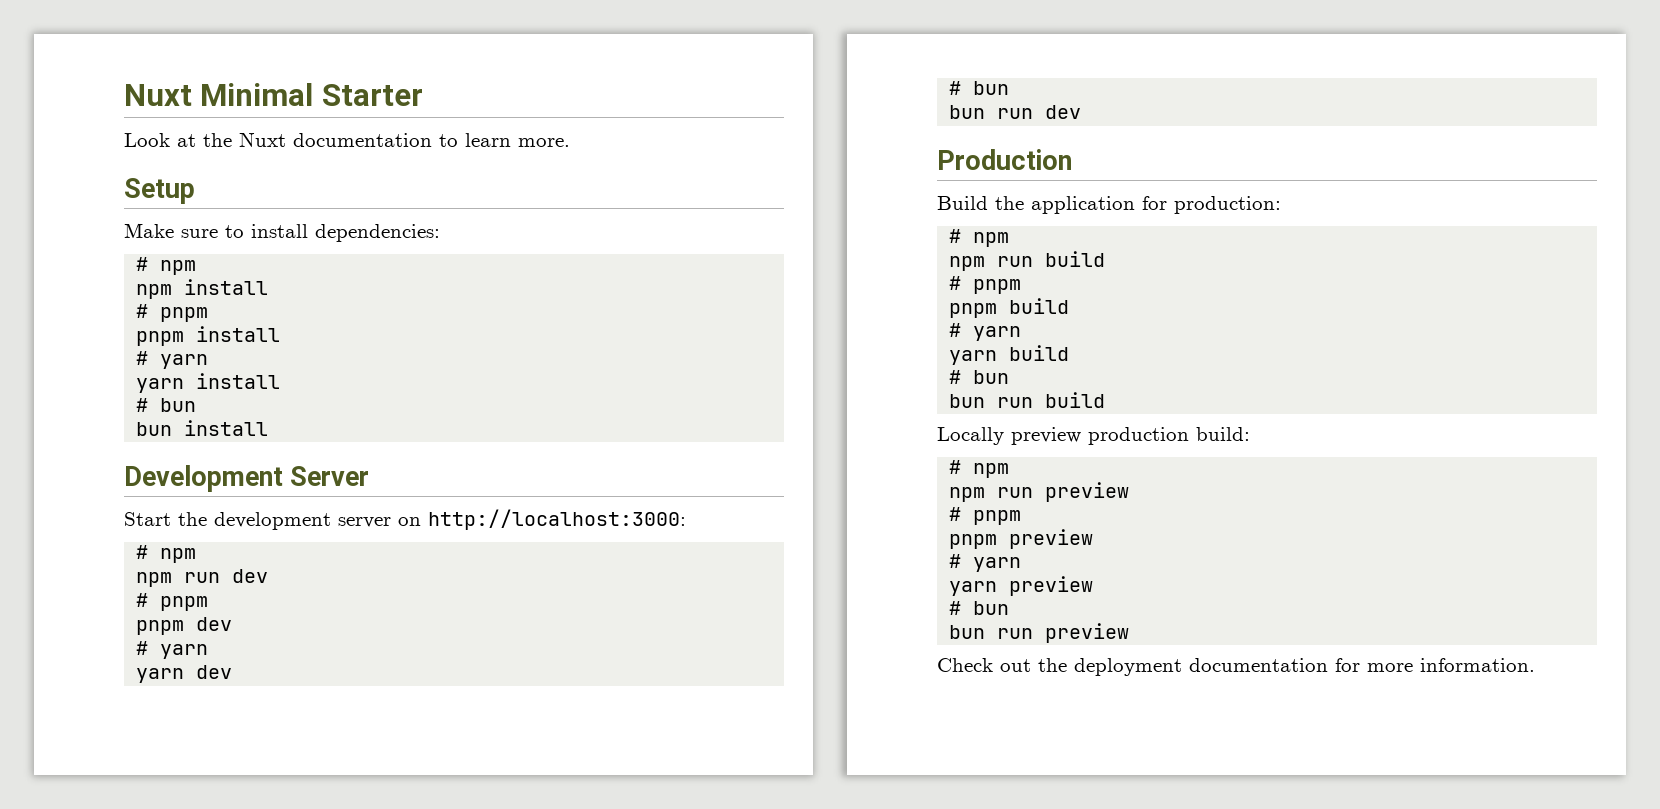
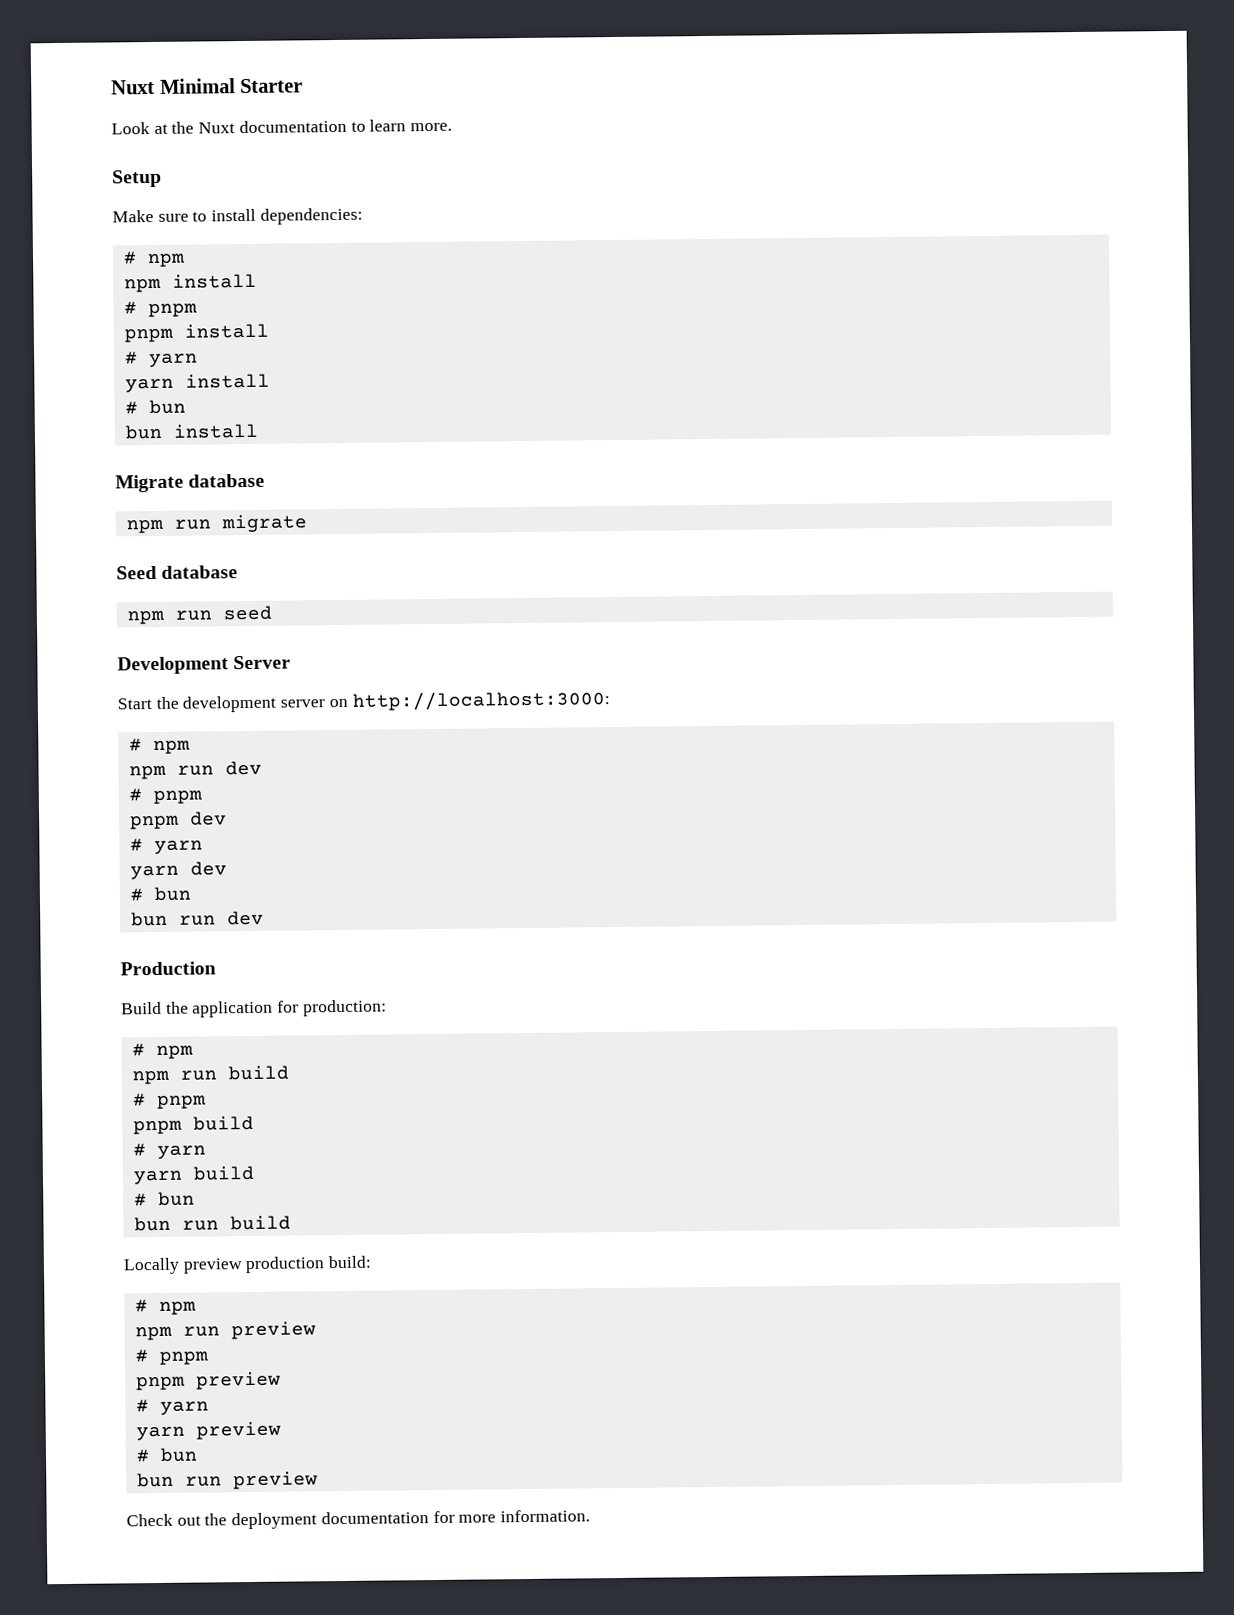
+ Migrate database
+ npm run migrate
+ Seed database
+ npm run seed

